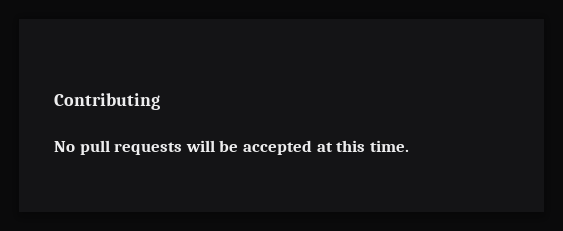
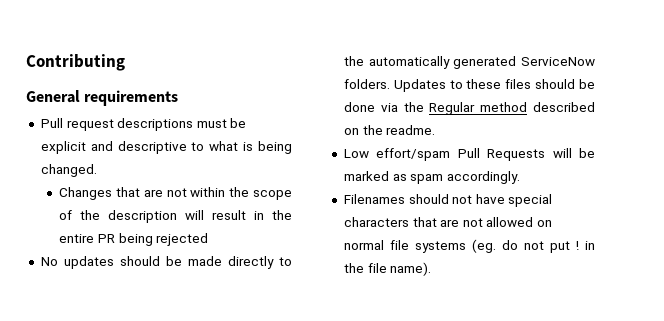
- No pull requests will be accepted at this time.
+ General requirements
+ Pull request descriptions must be explicit and descriptive to what is being changed.
+ Changes that are not within the scope of the description will result in the entire PR being rejected
+ No updates should be made directly to the automatically generated ServiceNow folders. Updates to these files should be done via the Regular method described on the readme.
+ Low effort/spam Pull Requests will be marked as spam accordingly.
+ Filenames should not have special characters that are not allowed on normal file systems (eg. do not put ! in the file name).

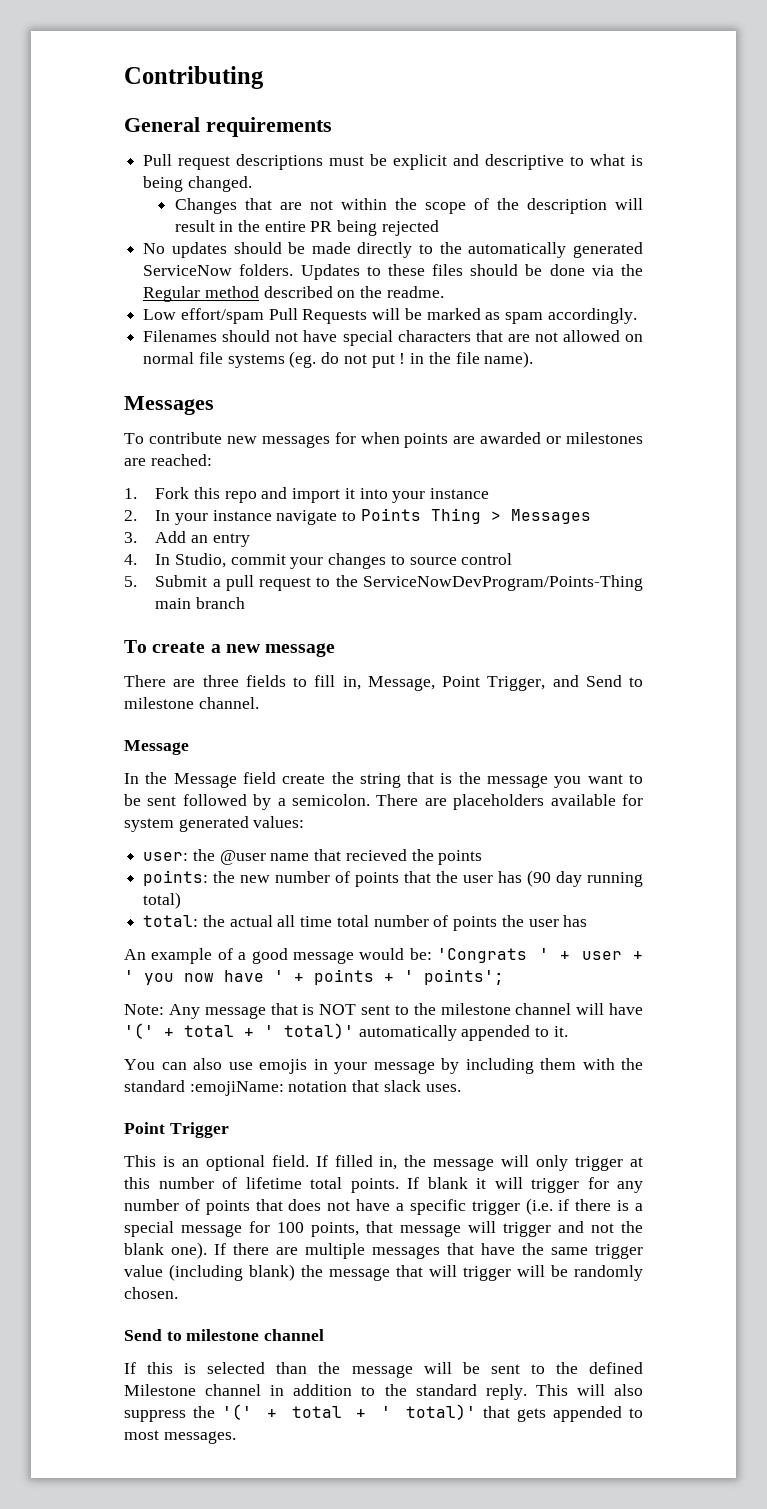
  Filenames should not have special characters that are not allowed on normal file systems (eg. do not put ! in the file name).
+ Messages
+ To contribute new messages for when points are awarded or milestones are reached:
+ 1. Fork this repo and import it into your instance
+ 2. In your instance navigate to Points Thing > Messages
+ 3. Add an entry
+ 4. In Studio, commit your changes to source control
+ 5. Submit a pull request to the ServiceNowDevProgram/Points-Thing main branch
+ To create a new message
+ There are three fields to fill in, Message, Point Trigger, and Send to milestone channel.
+ Message
+ In the Message field create the string that is the message you want to be sent followed by a semicolon. There are placeholders available for system generated values:
+ user: the @user name that recieved the points
+ points: the new number of points that the user has (90 day running total)
+ total: the actual all time total number of points the user has
+ An example of a good message would be: 'Congrats ' + user + ' you now have ' + points + ' points';
+ Note: Any message that is NOT sent to the milestone channel will have '(' + total + ' total)' automatically appended to it.
+ You can also use emojis in your message by including them with the standard :emojiName: notation that slack uses.
+ Point Trigger
+ This is an optional field. If filled in, the message will only trigger at this number of lifetime total points. If blank it will trigger for any number of points that does not have a specific trigger (i.e. if there is a special message for 100 points, that message will trigger and not the blank one). If there are multiple messages that have the same trigger value (including blank) the message that will trigger will be randomly chosen.
+ Send to milestone channel
+ If this is selected than the message will be sent to the defined Milestone channel in addition to the standard reply. This will also suppress the '(' + total + ' total)' that gets appended to most messages.

